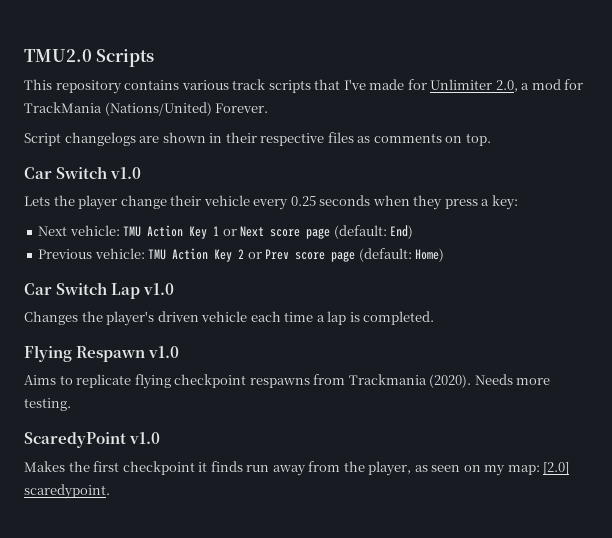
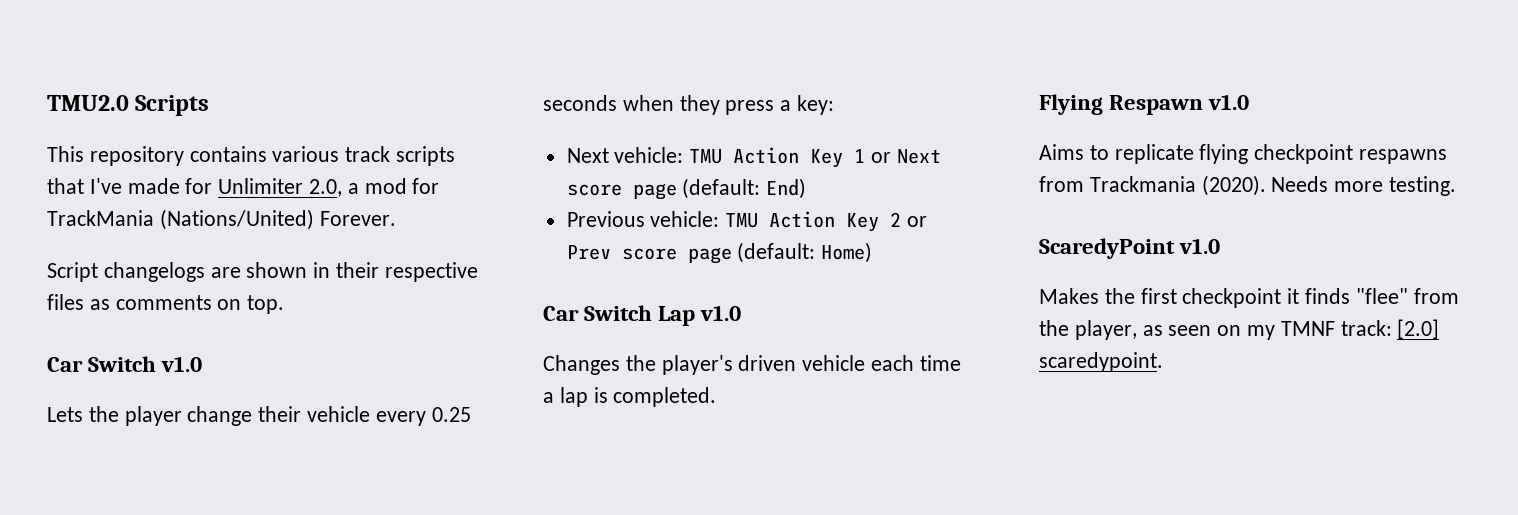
- Makes the first checkpoint it finds run away from the player, as seen on my map: [2.0] scaredypoint.
+ Makes the first checkpoint it finds "flee" from the player, as seen on my TMNF track: [2.0] scaredypoint.

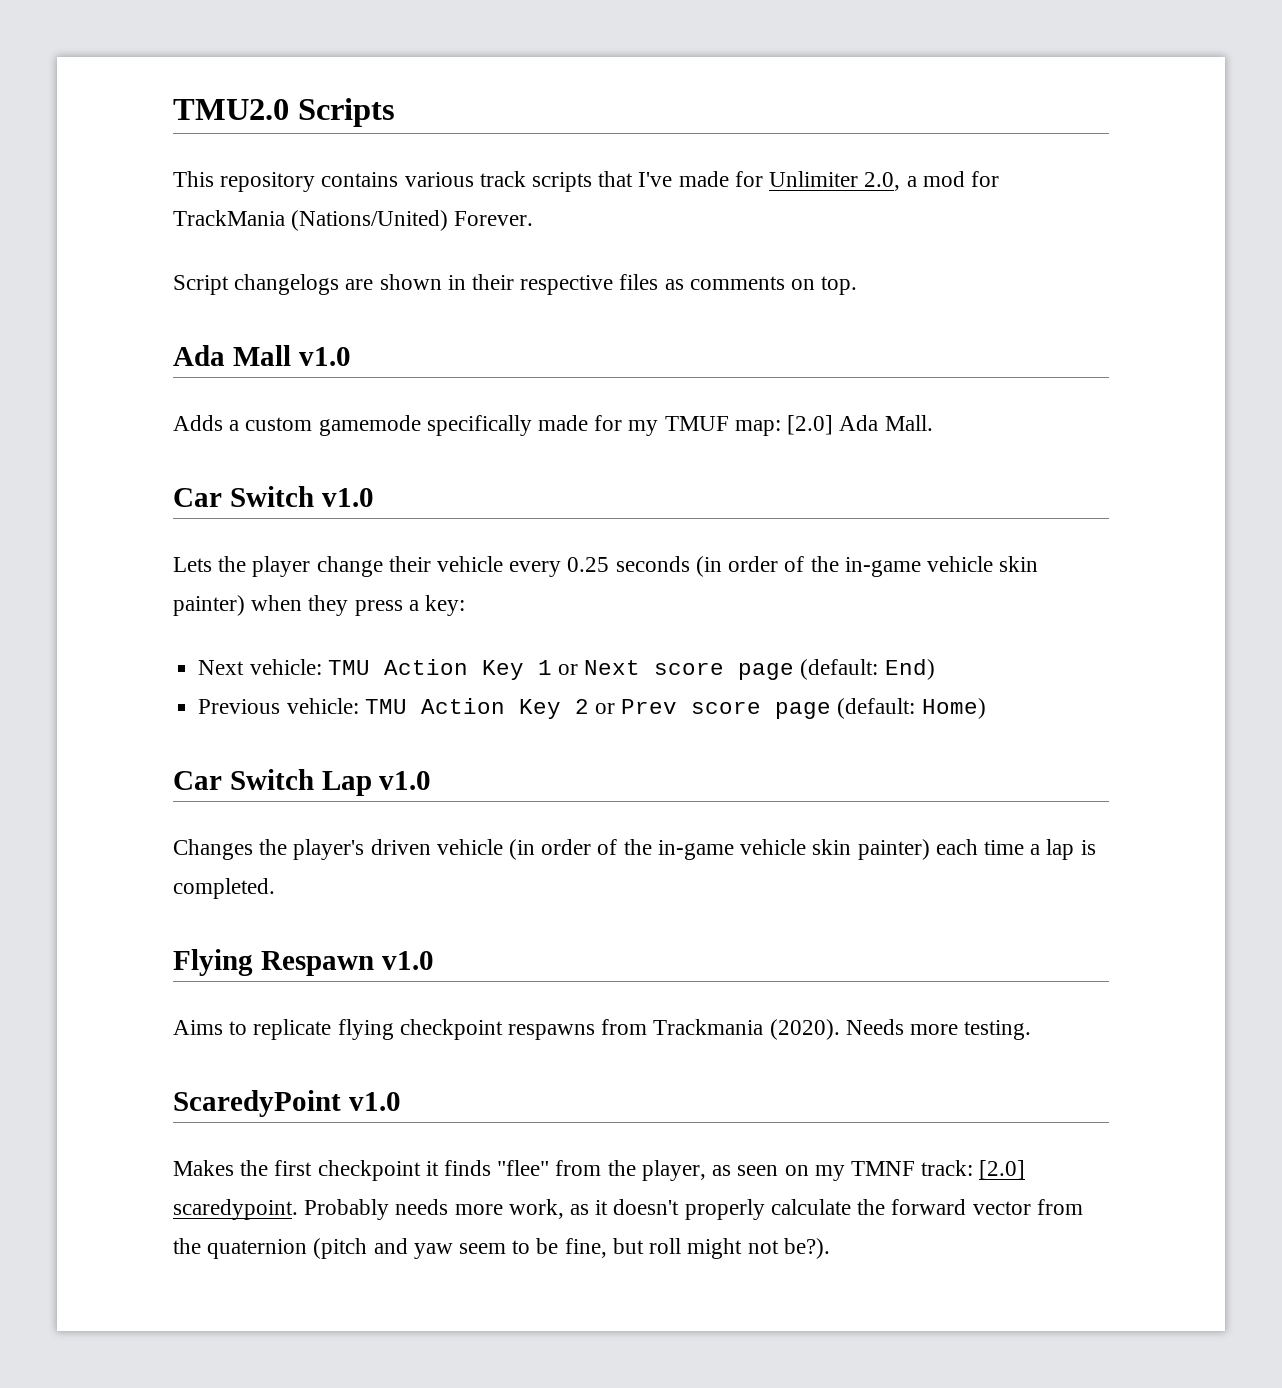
+ Ada Mall v1.0
+ Adds a custom gamemode specifically made for my TMUF map: [2.0] Ada Mall.
- Lets the player change their vehicle every 0.25 seconds when they press a key:
+ Lets the player change their vehicle every 0.25 seconds (in order of the in-game vehicle skin painter) when they press a key:
- Changes the player's driven vehicle each time a lap is completed.
+ Changes the player's driven vehicle (in order of the in-game vehicle skin painter) each time a lap is completed.
+ Probably needs more work, as it doesn't properly calculate the forward vector from the quaternion (pitch and yaw seem to be fine, but roll might not be?).

